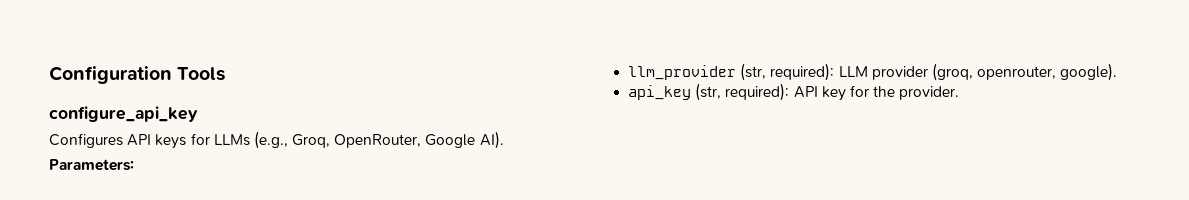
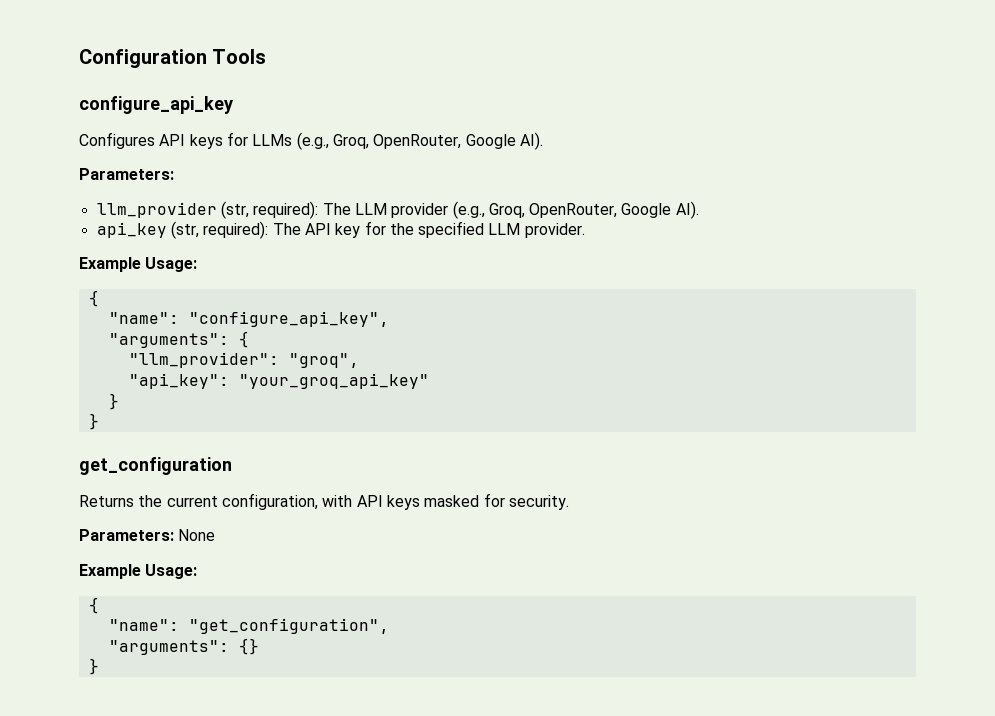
- llm_provider (str, required): LLM provider (groq, openrouter, google).
+ llm_provider (str, required): The LLM provider (e.g., Groq, OpenRouter, Google AI).
- api_key (str, required): API key for the provider.
+ api_key (str, required): The API key for the specified LLM provider.
+ Example Usage:
+ {
+ "name": "configure_api_key",
+ "arguments": {
+ "llm_provider": "groq",
+ "api_key": "your_groq_api_key"
+ }
+ }
+ get_configuration
+ Returns the current configuration, with API keys masked for security.
+ Parameters: None
+ Example Usage:
+ {
+ "name": "get_configuration",
+ "arguments": {}
+ }

